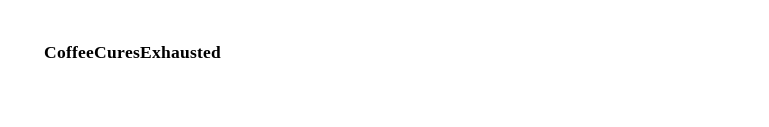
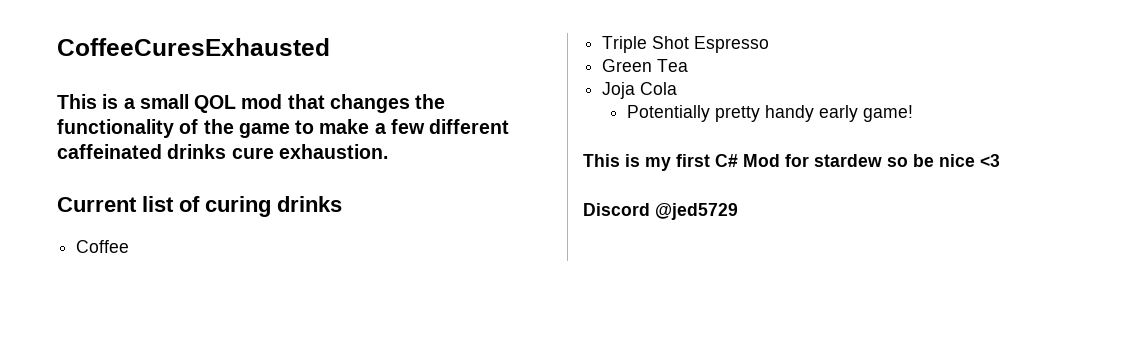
+ This is a small QOL mod that changes the functionality of the game to make a few different caffeinated drinks cure exhaustion.
+ Current list of curing drinks
+ Coffee
+ Triple Shot Espresso
+ Green Tea
+ Joja Cola
+ Potentially pretty handy early game!
+ This is my first C# Mod for stardew so be nice <3
+ Discord @jed5729

